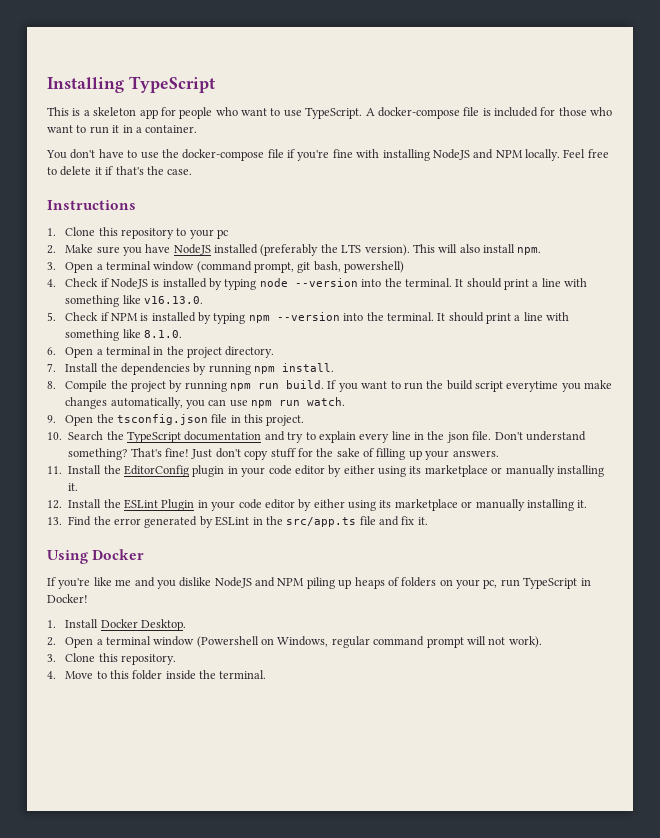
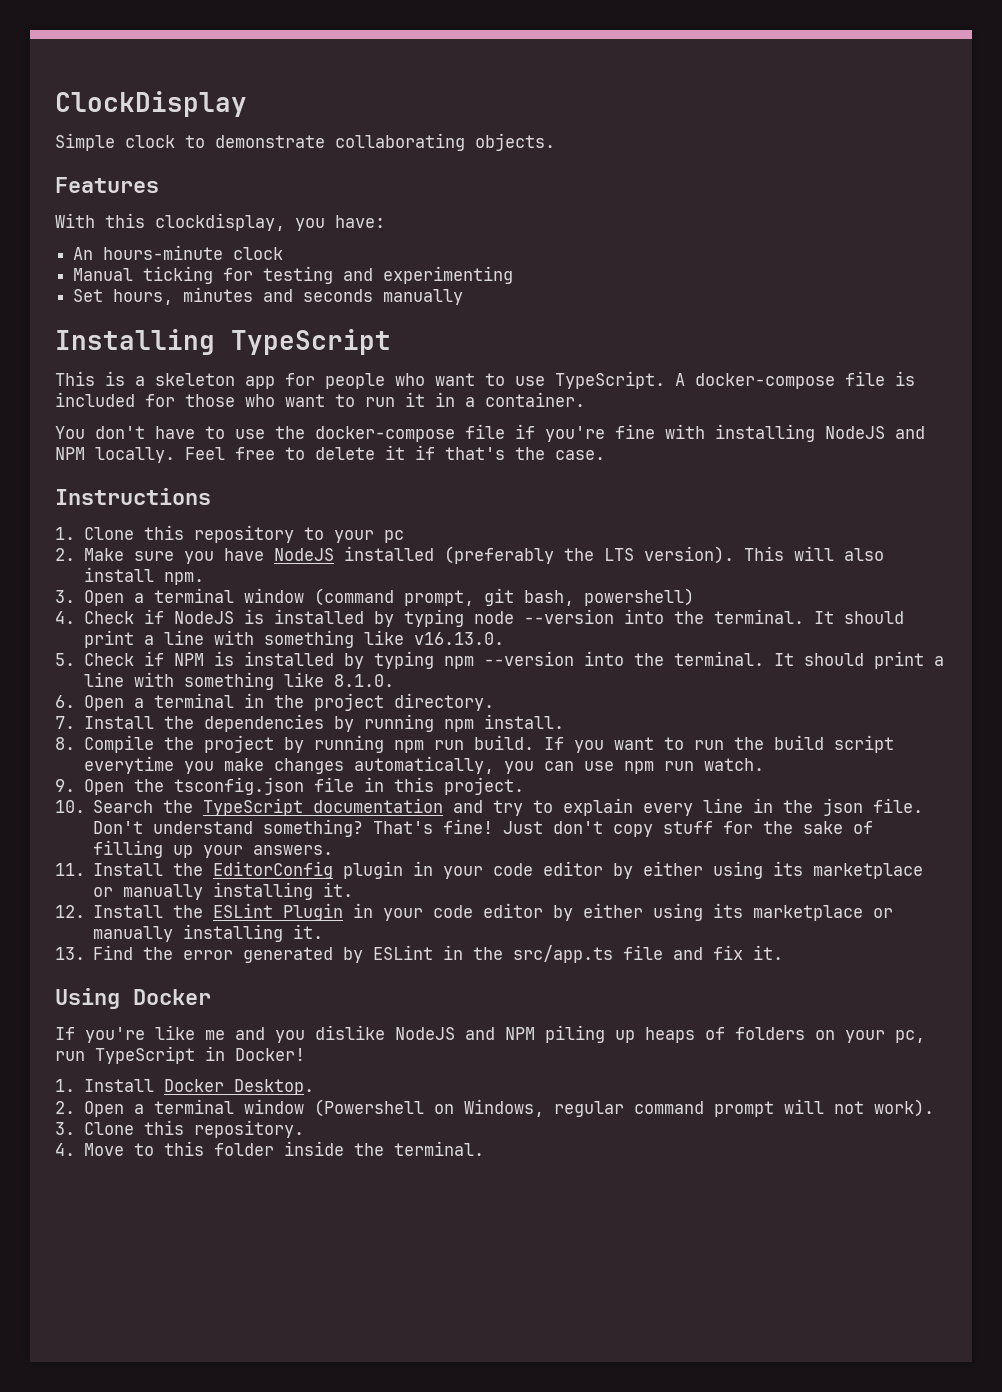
+ ClockDisplay
+ Simple clock to demonstrate collaborating objects.
+ Features
+ With this clockdisplay, you have:
+ An hours-minute clock
+ Manual ticking for testing and experimenting
+ Set hours, minutes and seconds manually

